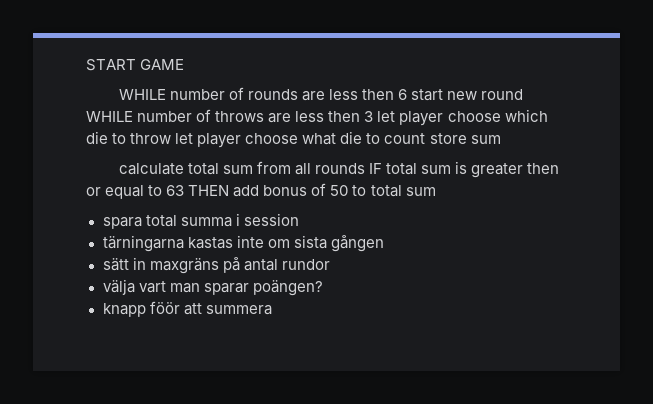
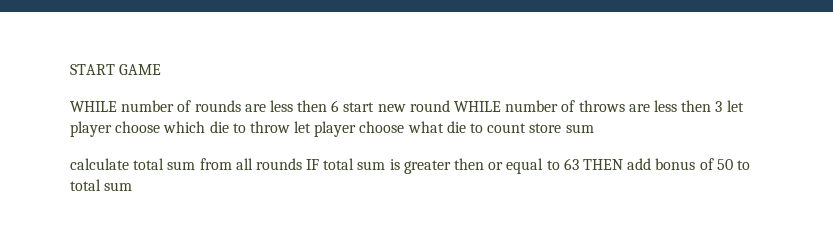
- spara total summa i session
- tärningarna kastas inte om sista gången
- sätt in maxgräns på antal rundor
- välja vart man sparar poängen?
- knapp föör att summera

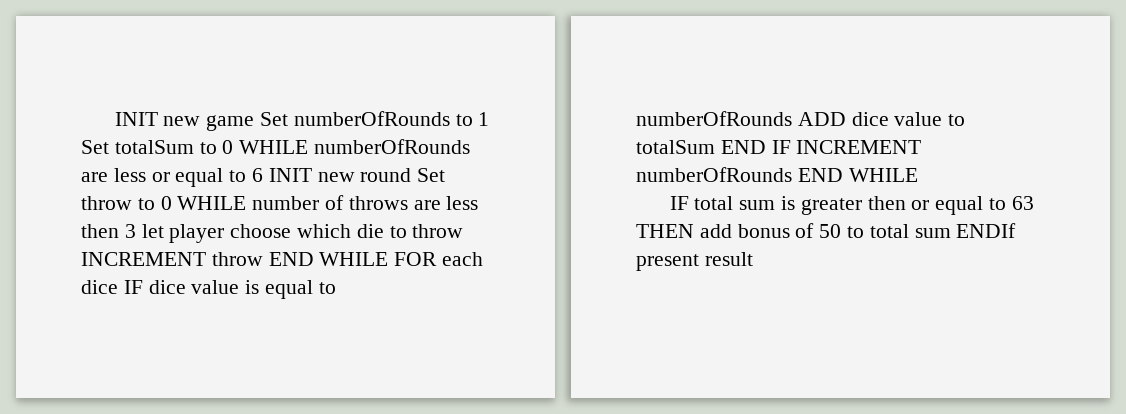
- START GAME
- WHILE number of rounds are less then 6 start new round WHILE number of throws are less then 3 let player choose which die to throw let player choose what die to count store sum
- calculate total sum from all rounds IF total sum is greater then or equal to 63 THEN add bonus of 50 to total sum
+ INIT new game Set numberOfRounds to 1 Set totalSum to 0 WHILE numberOfRounds are less or equal to 6 INIT new round Set throw to 0 WHILE number of throws are less then 3 let player choose which die to throw INCREMENT throw END WHILE FOR each dice IF dice value is equal to numberOfRounds ADD dice value to totalSum END IF INCREMENT numberOfRounds END WHILE
+ IF total sum is greater then or equal to 63 THEN add bonus of 50 to total sum ENDIf present result

